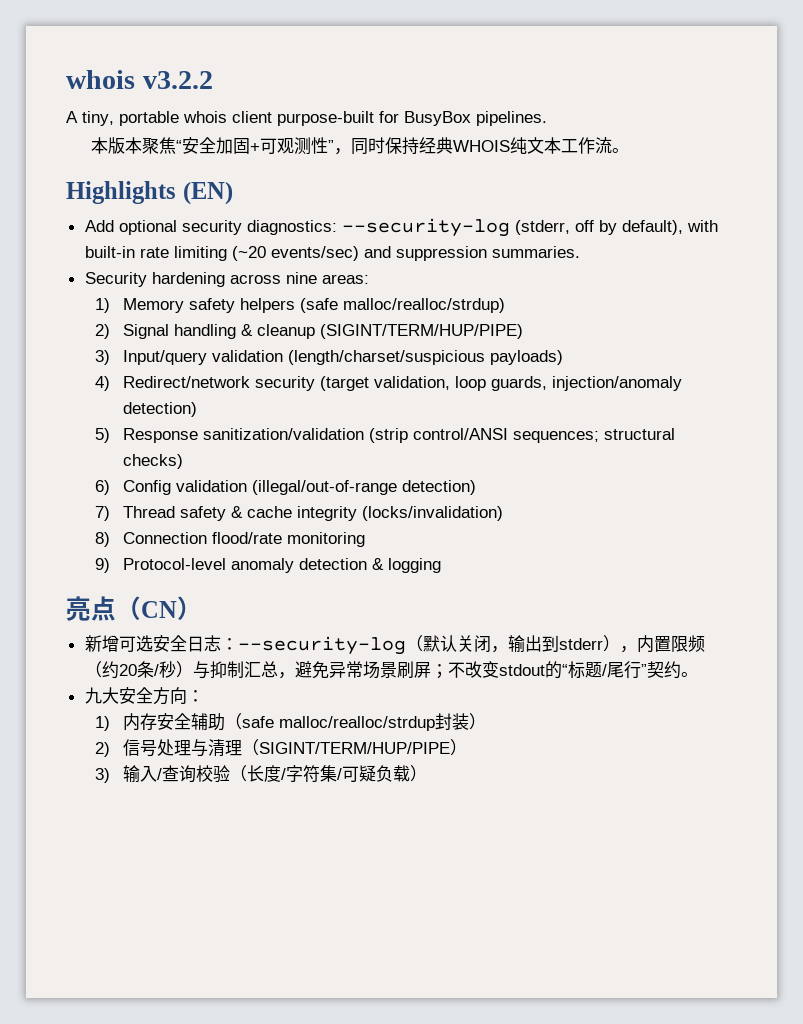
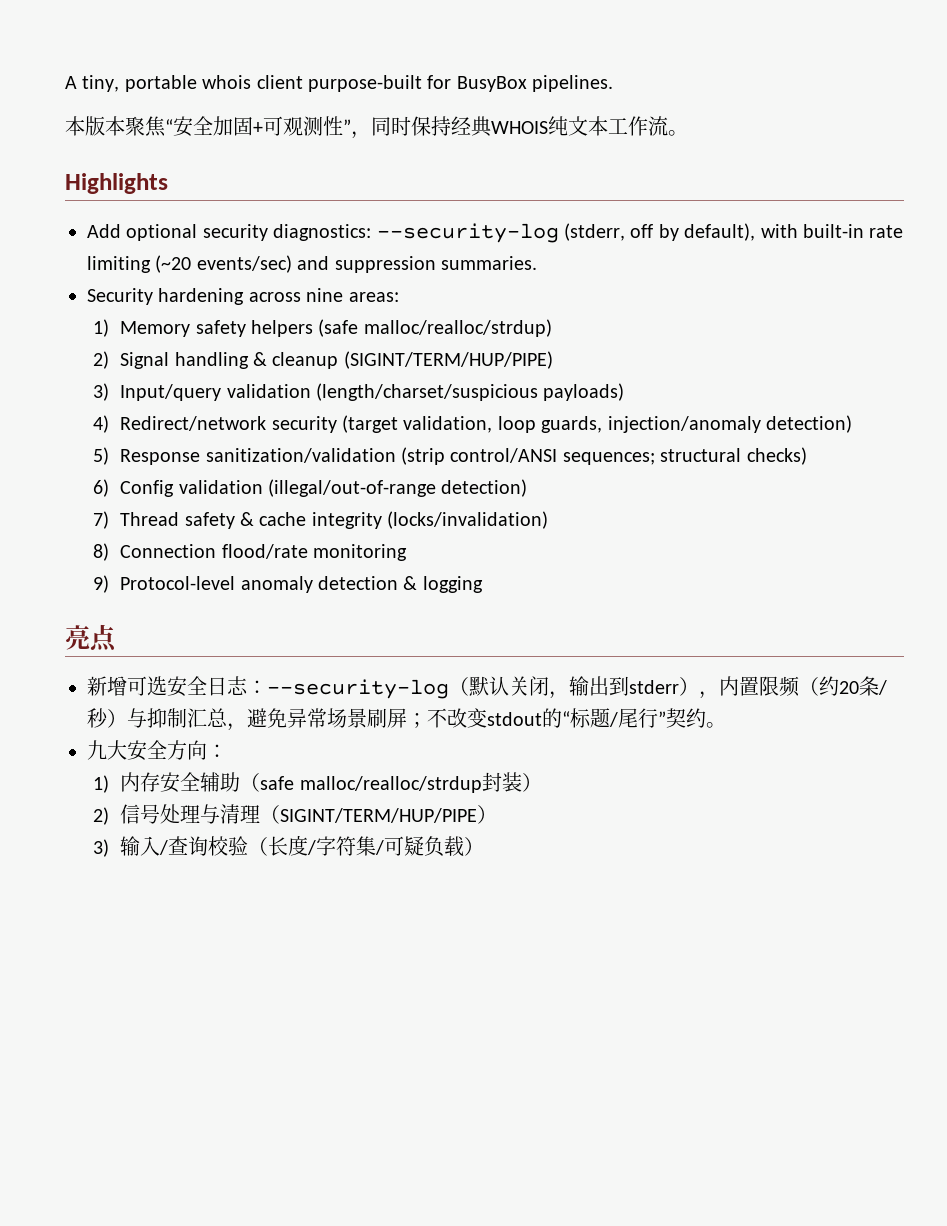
- whois v3.2.2
- Highlights (EN)
+ Highlights
- 亮点（CN）
+ 亮点

